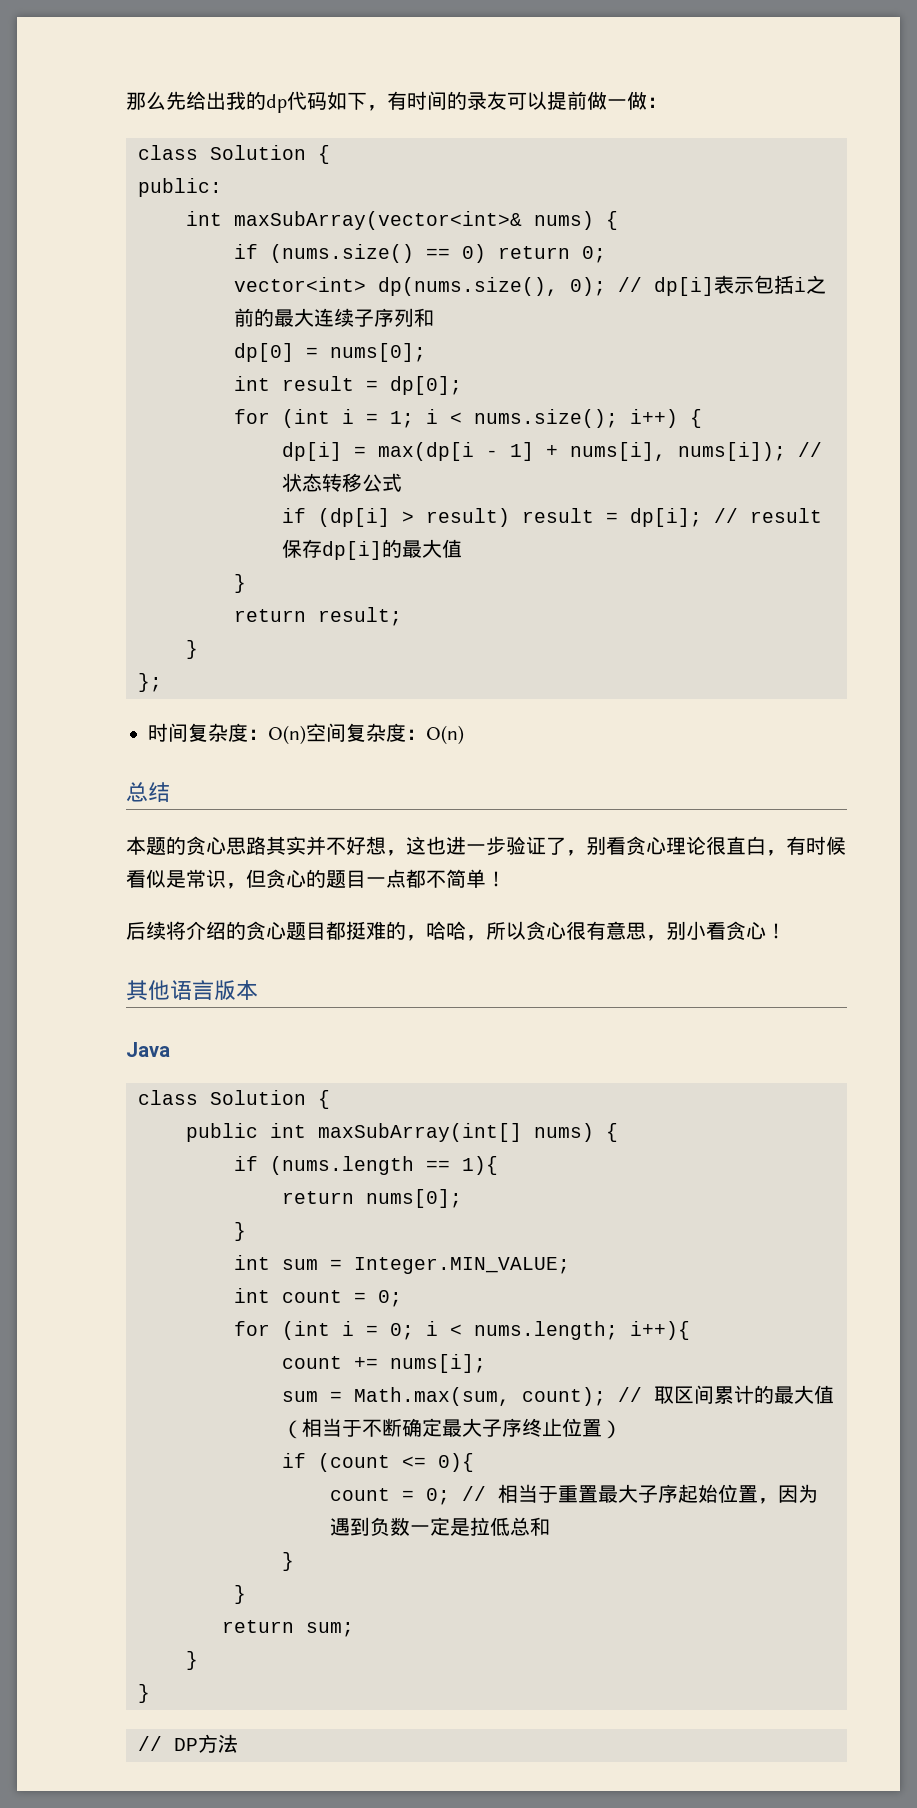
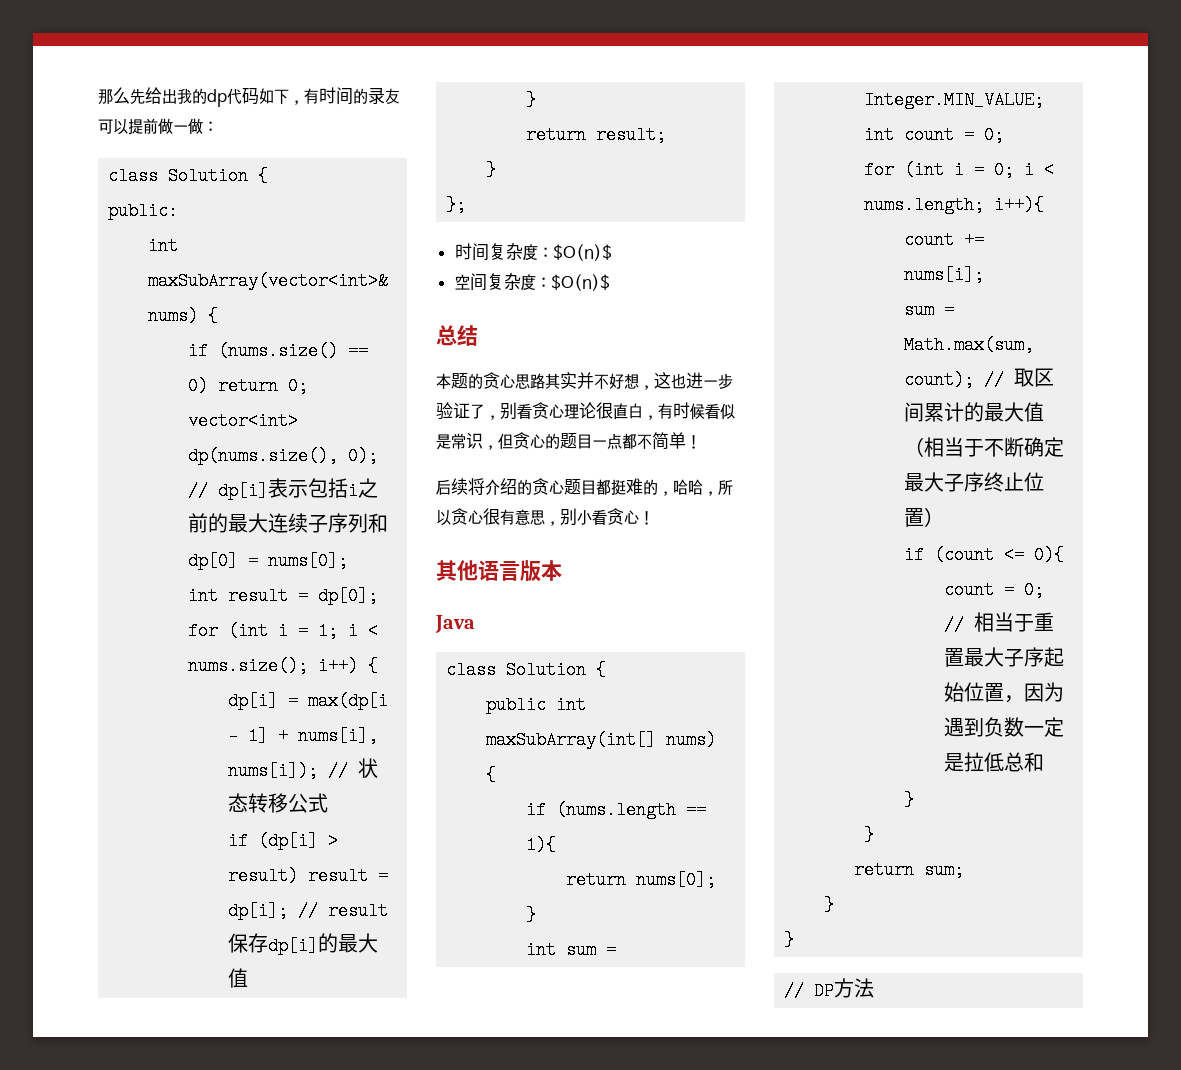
- 时间复杂度：O(n)空间复杂度：O(n)
+ 时间复杂度：$O(n)$
+ 空间复杂度：$O(n)$

